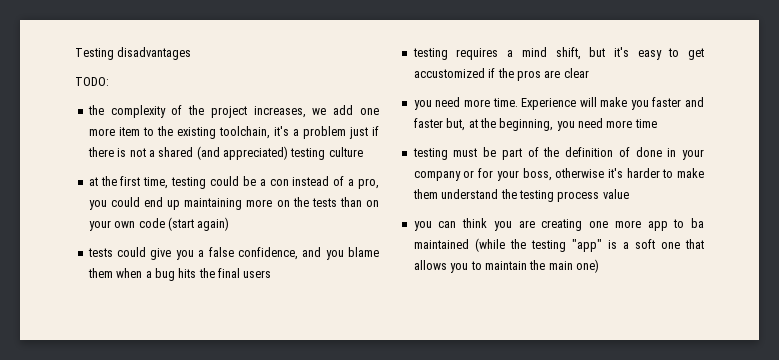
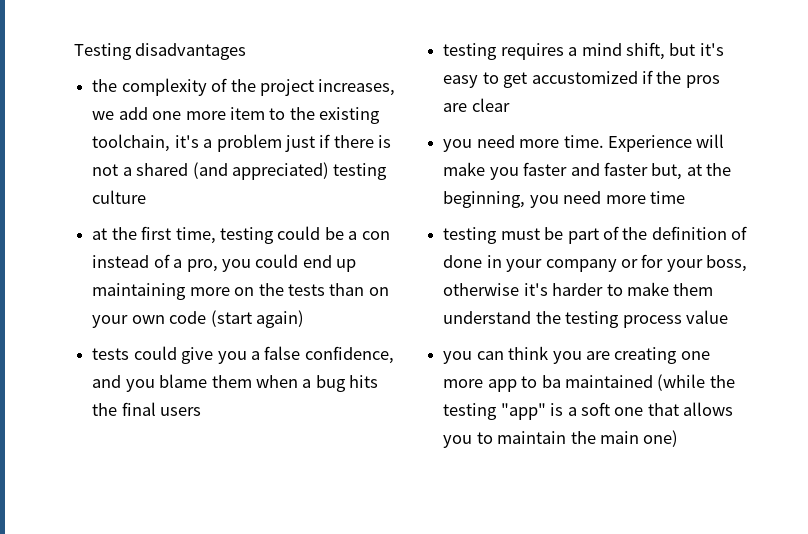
- TODO:

